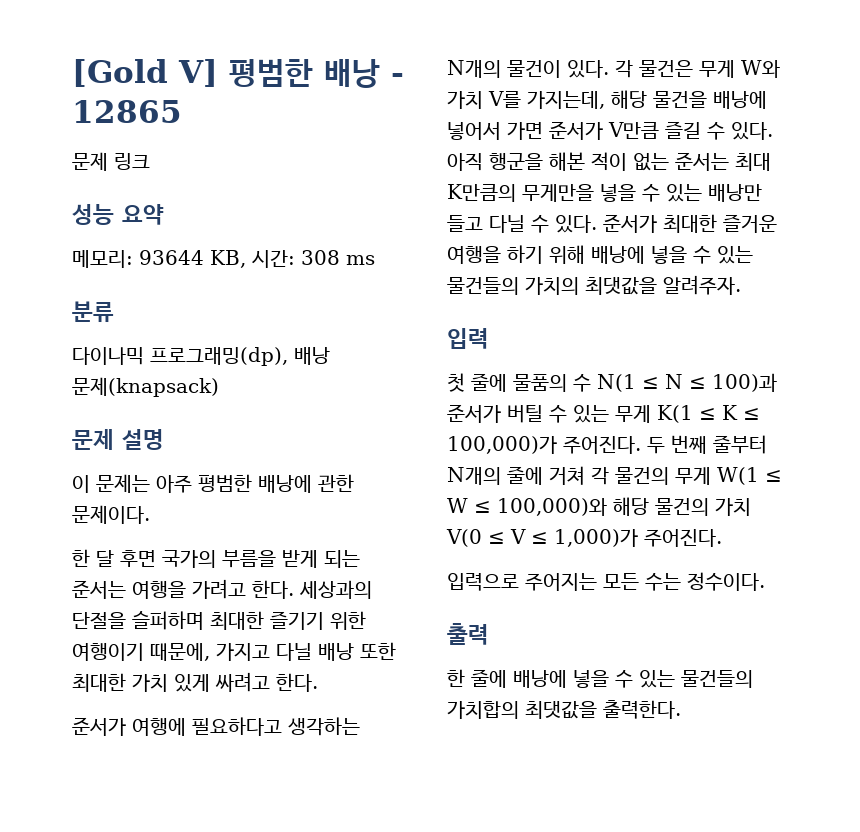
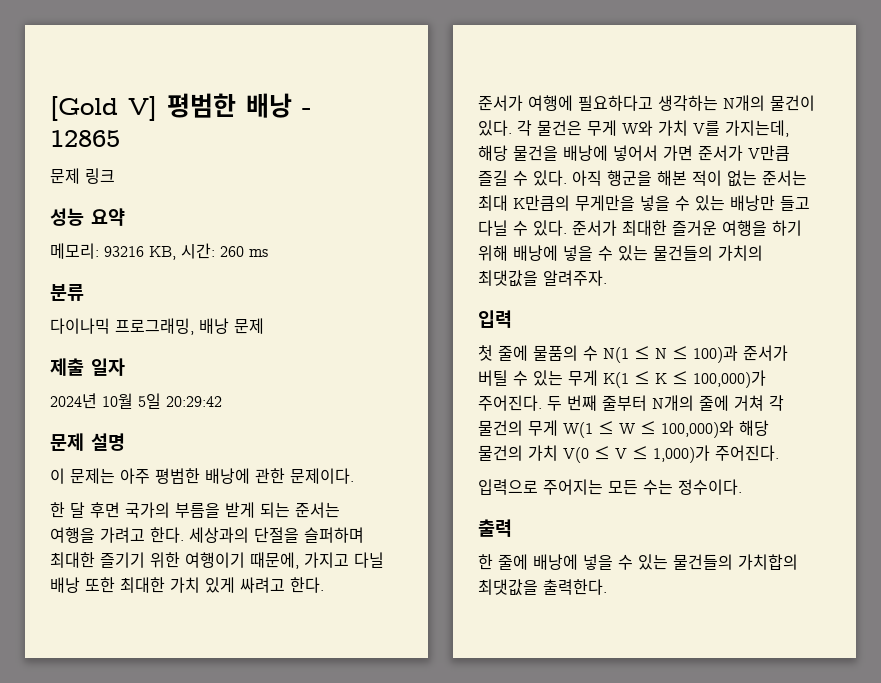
- 메모리: 93644 KB, 시간: 308 ms
+ 메모리: 93216 KB, 시간: 260 ms
- 다이나믹 프로그래밍(dp), 배낭 문제(knapsack)
+ 다이나믹 프로그래밍, 배낭 문제
+ 제출 일자
+ 2024년 10월 5일 20:29:42

